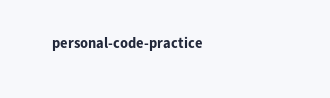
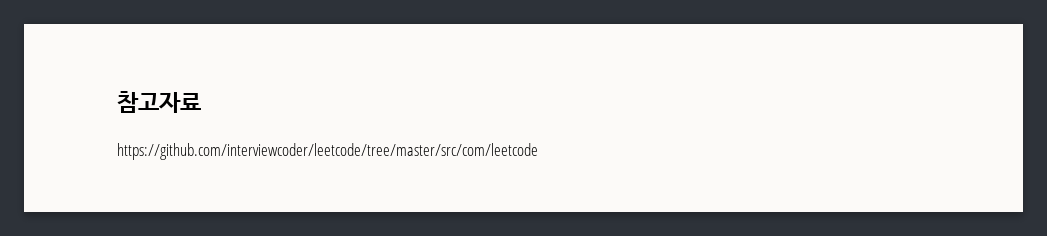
- personal-code-practice
+ 참고자료
+ https://github.com/interviewcoder/leetcode/tree/master/src/com/leetcode

